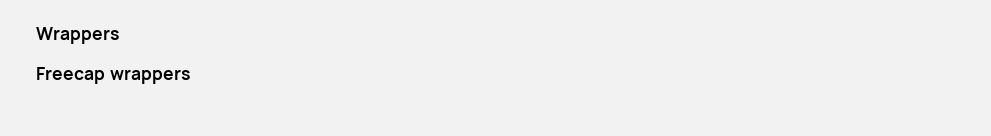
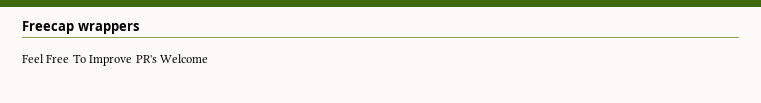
- Wrappers
+ Feel Free To Improve PR's Welcome

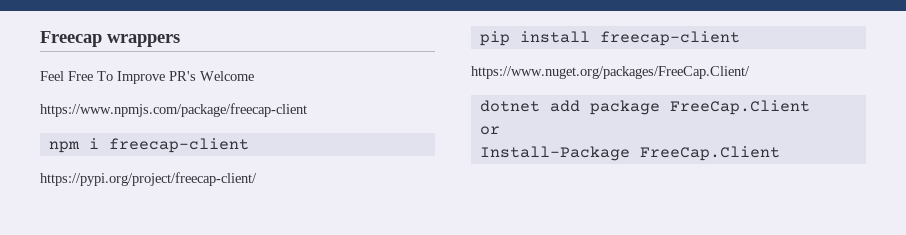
+ https://www.npmjs.com/package/freecap-client
+ npm i freecap-client
+ https://pypi.org/project/freecap-client/
+ pip install freecap-client
+ https://www.nuget.org/packages/FreeCap.Client/
+ dotnet add package FreeCap.Client
+ or
+ Install-Package FreeCap.Client

